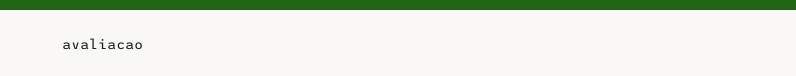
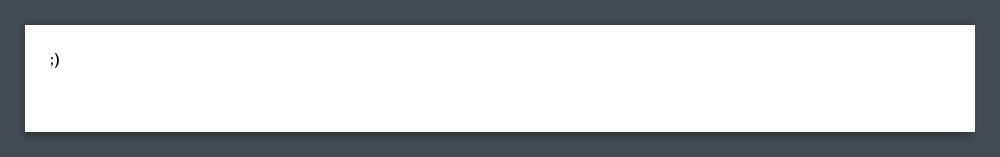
- avaliacao
+ ;)

